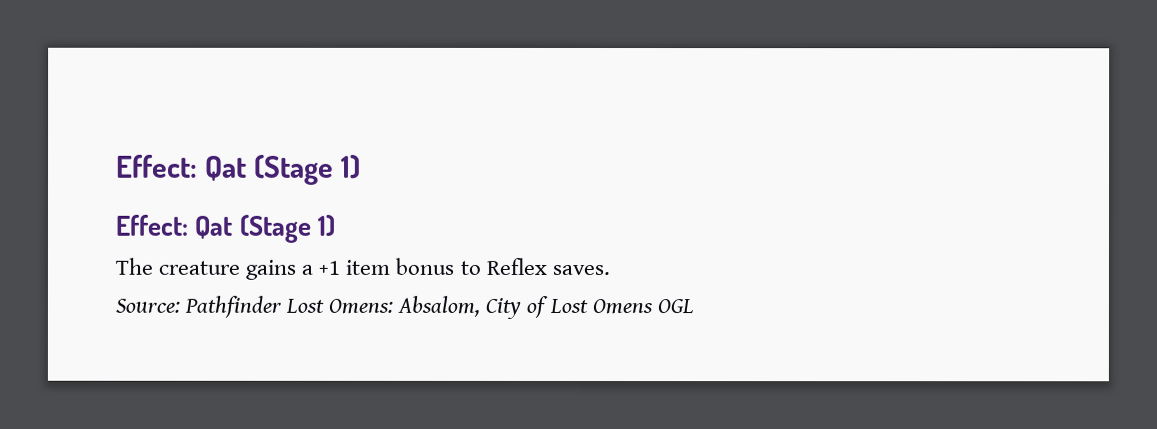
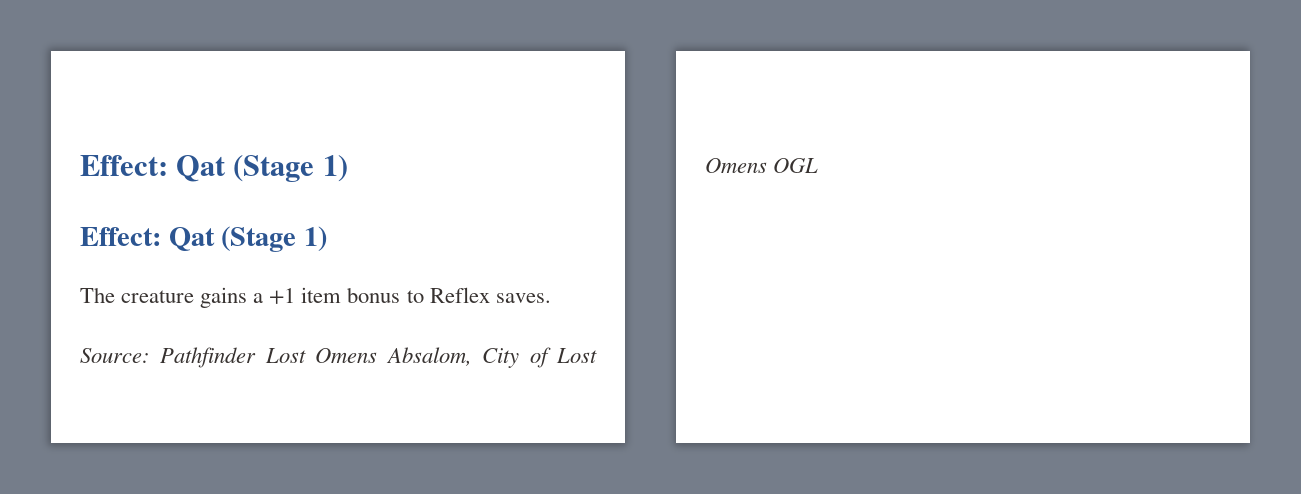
- Source: Pathfinder Lost Omens: Absalom, City of Lost Omens OGL
+ Source: Pathfinder Lost Omens Absalom, City of Lost Omens OGL

